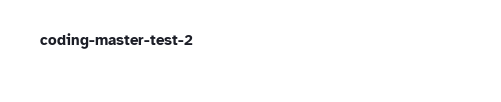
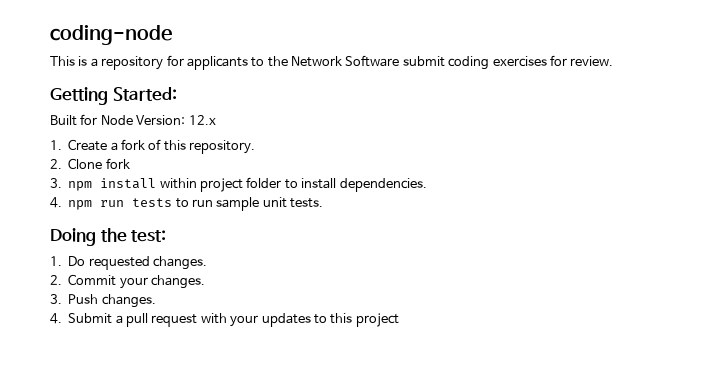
- coding-master-test-2
+ coding-node
+ This is a repository for applicants to the Network Software submit coding exercises for review.
+ Getting Started:
+ Built for Node Version: 12.x
+ 1. Create a fork of this repository.
+ 2. Clone fork
+ 3. npm install within project folder to install dependencies.
+ 4. npm run tests to run sample unit tests.
+ Doing the test:
+ 1. Do requested changes.
+ 2. Commit your changes.
+ 3. Push changes.
+ 4. Submit a pull request with your updates to this project

